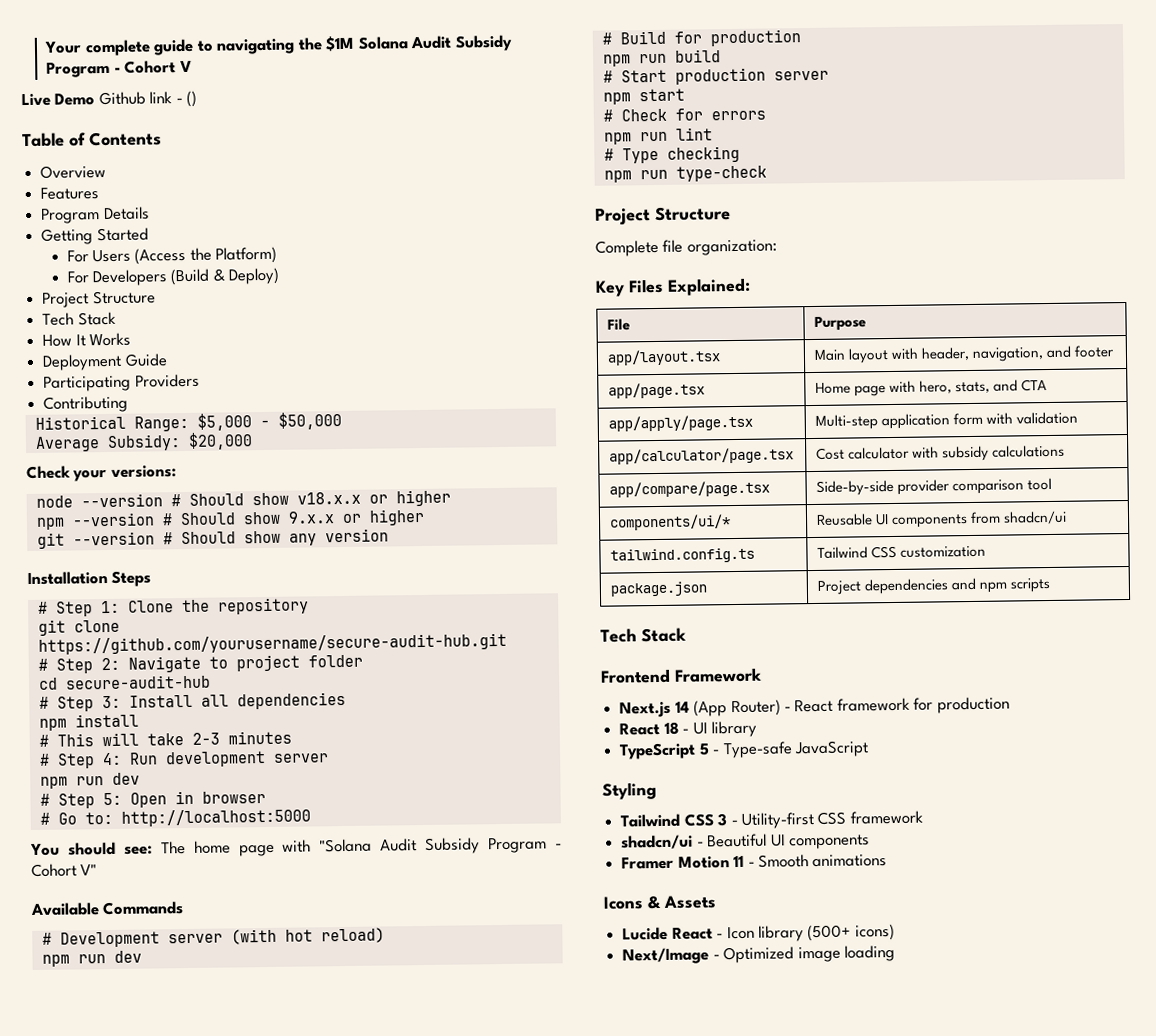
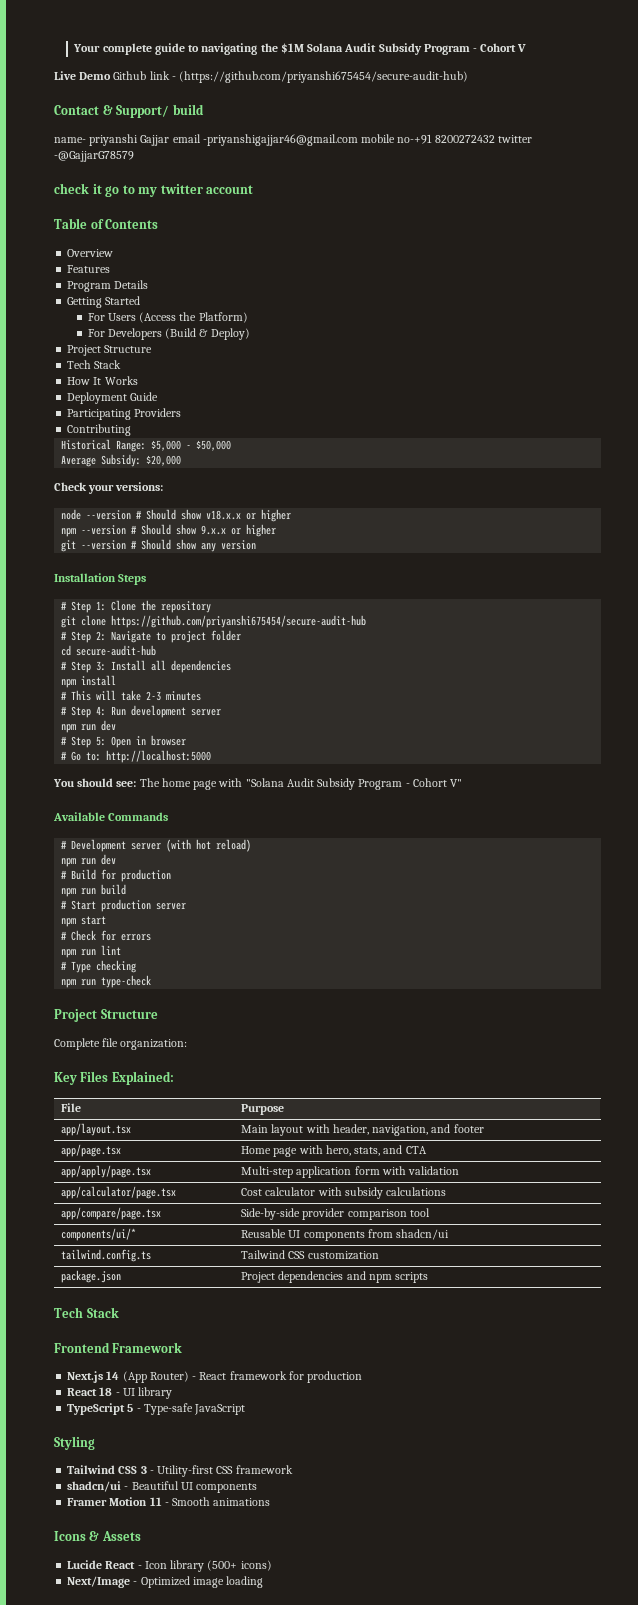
- Live Demo Github link - ()
+ Live Demo Github link - (https://github.com/priyanshi675454/secure-audit-hub)
+ Contact & Support/ build
+ name- priyanshi Gajjar email -priyanshigajjar46@gmail.com mobile no-+91 8200272432 twitter -@GajjarG78579
+ check it go to my twitter account
- git clone https://github.com/yourusername/secure-audit-hub.git
+ git clone https://github.com/priyanshi675454/secure-audit-hub

